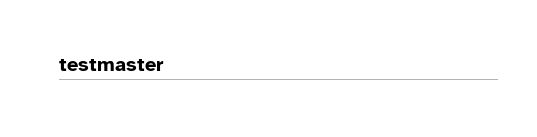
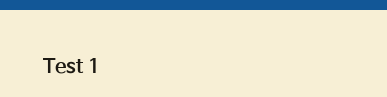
- testmaster
+ Test 1

